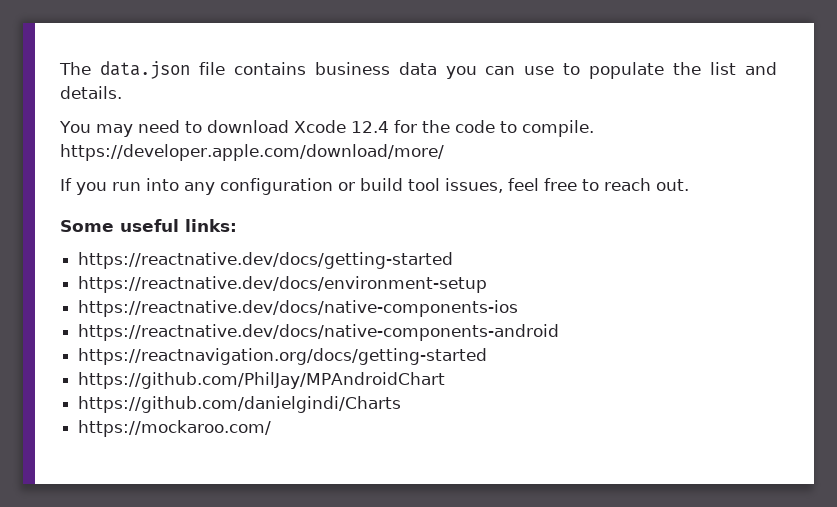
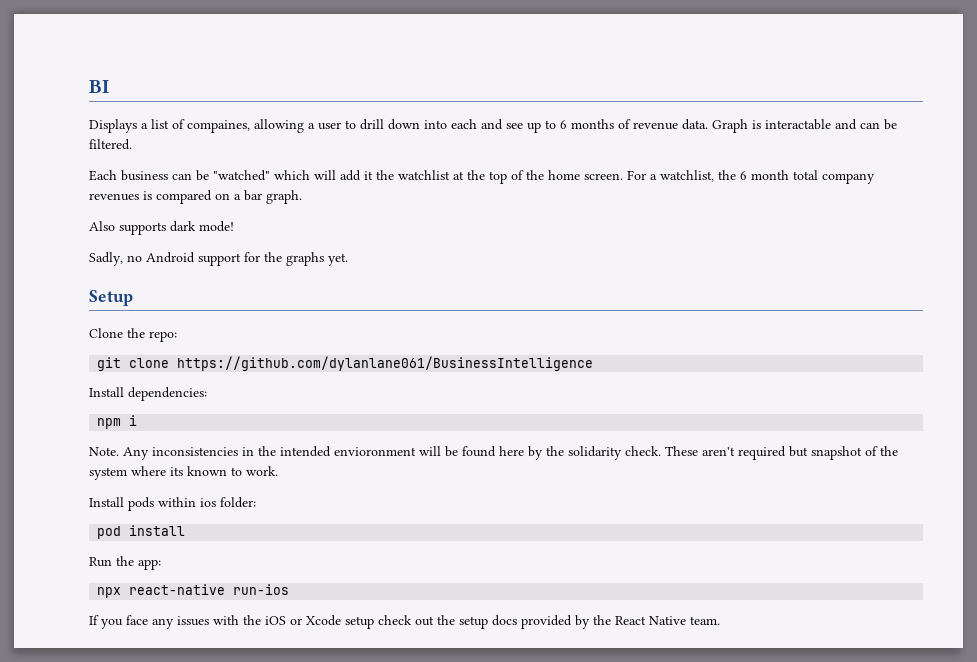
- The data.json file contains business data you can use to populate the list and details.
- You may need to download Xcode 12.4 for the code to compile. https://developer.apple.com/download/more/
- If you run into any configuration or build tool issues, feel free to reach out.
- Some useful links:
- https://reactnative.dev/docs/getting-started
- https://reactnative.dev/docs/environment-setup
- https://reactnative.dev/docs/native-components-ios
- https://reactnative.dev/docs/native-components-android
- https://reactnavigation.org/docs/getting-started
- https://github.com/PhilJay/MPAndroidChart
- https://github.com/danielgindi/Charts
- https://mockaroo.com/
+ BI
+ Displays a list of compaines, allowing a user to drill down into each and see up to 6 months of revenue data. Graph is interactable and can be filtered.
+ Each business can be "watched" which will add it the watchlist at the top of the home screen. For a watchlist, the 6 month total company revenues is compared on a bar graph.
+ Also supports dark mode!
+ Sadly, no Android support for the graphs yet.
+ Setup
+ Clone the repo:
+ git clone https://github.com/dylanlane061/BusinessIntelligence
+ Install dependencies:
+ npm i
+ Note. Any inconsistencies in the intended envioronment will be found here by the solidarity check. These aren't required but snapshot of the system where its known to work.
+ Install pods within ios folder:
+ pod install
+ Run the app:
+ npx react-native run-ios
+ If you face any issues with the iOS or Xcode setup check out the setup docs provided by the React Native team.

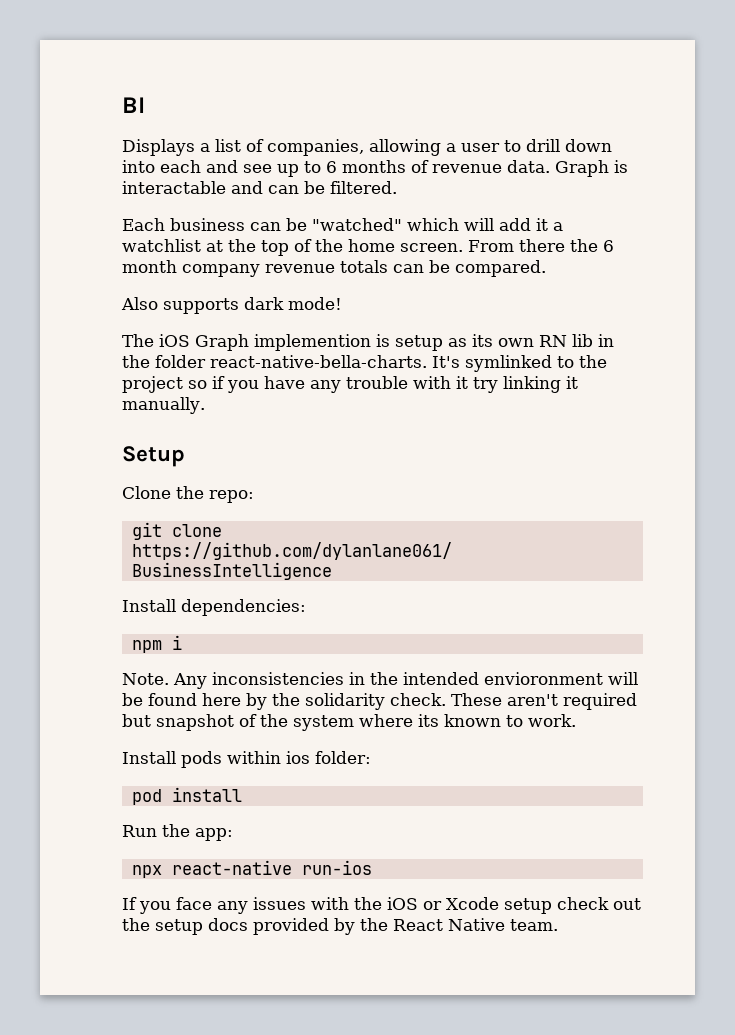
- Displays a list of compaines, allowing a user to drill down into each and see up to 6 months of revenue data.
+ Displays a list of companies, allowing a user to drill down into each and see up to 6 months of revenue data.
- Each business can be "watched" which will add it the watchlist at the top of the home screen.
+ Each business can be "watched" which will add it a watchlist at the top of the home screen.
- For a watchlist, the 6 month total company revenues is compared on a bar graph.
+ From there the 6 month company revenue totals can be compared.
  Also supports dark mode!
- Sadly, no Android support for the graphs yet.
+ The iOS Graph implemention is setup as its own RN lib in the folder react-native-bella-charts. It's symlinked to the project so if you have any trouble with it try linking it manually.

